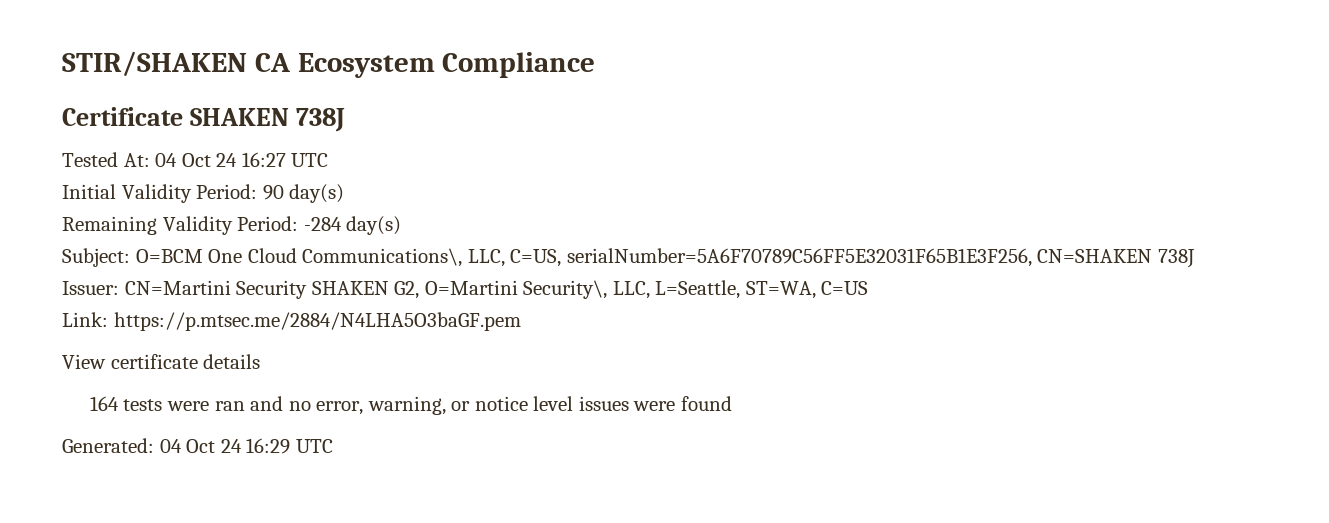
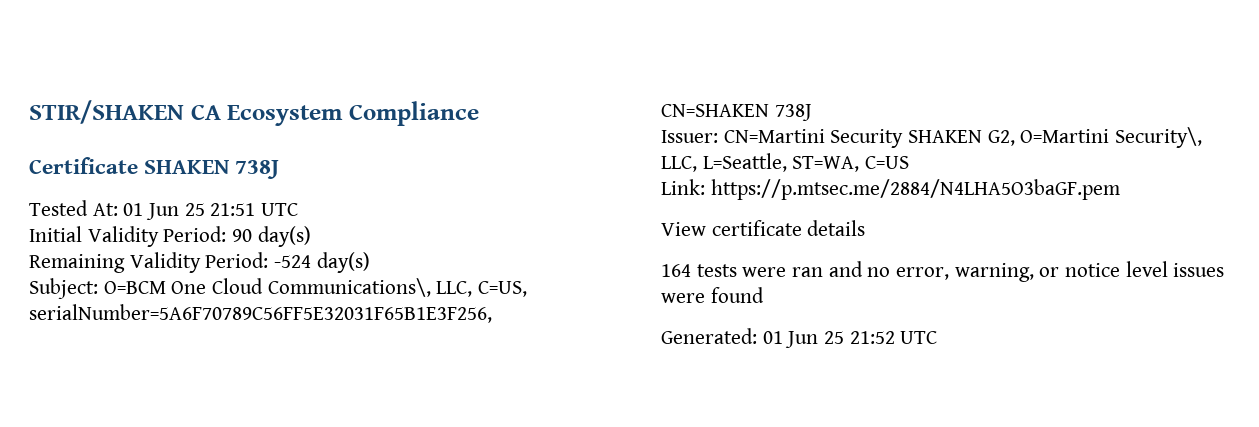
- Tested At: 04 Oct 24 16:27 UTC
+ Tested At: 01 Jun 25 21:51 UTC
- Remaining Validity Period: -284 day(s)
+ Remaining Validity Period: -524 day(s)
- Generated: 04 Oct 24 16:29 UTC
+ Generated: 01 Jun 25 21:52 UTC

